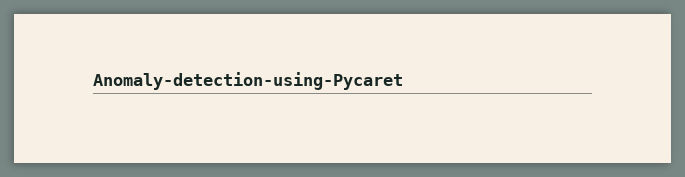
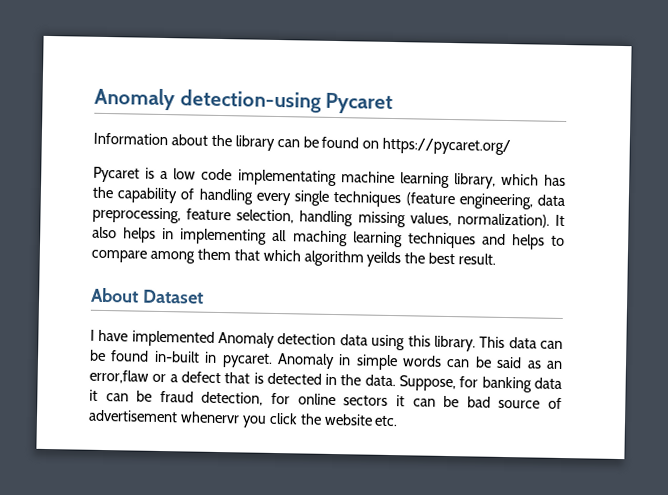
- Anomaly-detection-using-Pycaret
+ Anomaly detection-using Pycaret
+ Information about the library can be found on https://pycaret.org/
+ Pycaret is a low code implementating machine learning library, which has the capability of handling every single techniques (feature engineering, data preprocessing, feature selection, handling missing values, normalization). It also helps in implementing all maching learning techniques and helps to compare among them that which algorithm yeilds the best result.
+ About Dataset
+ I have implemented Anomaly detection data using this library. This data can be found in-built in pycaret. Anomaly in simple words can be said as an error,flaw or a defect that is detected in the data. Suppose, for banking data it can be fraud detection, for online sectors it can be bad source of advertisement whenervr you click the website etc.

